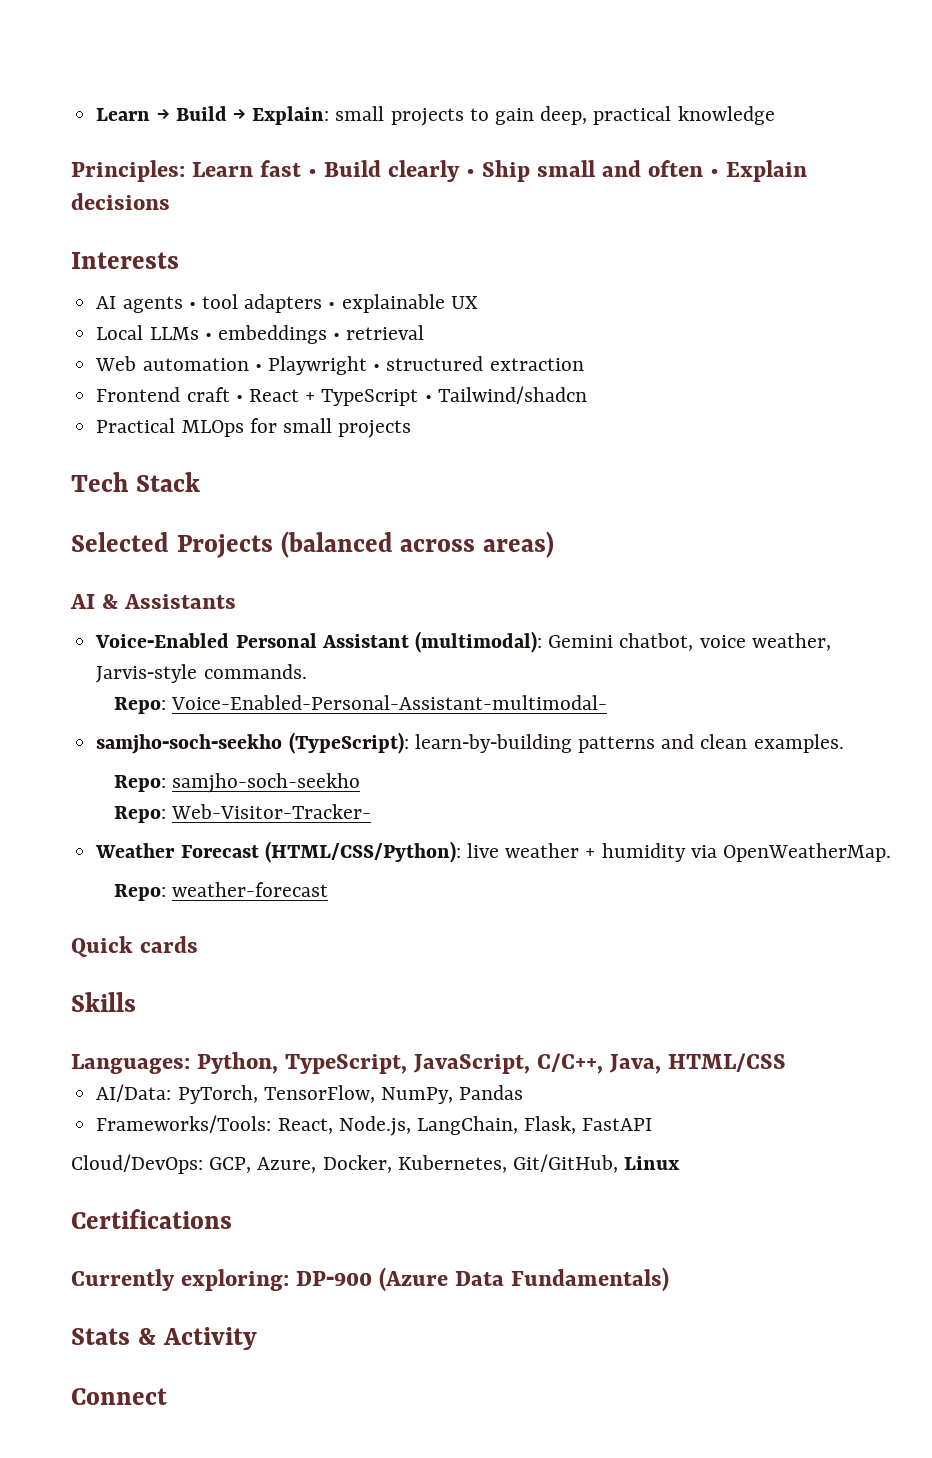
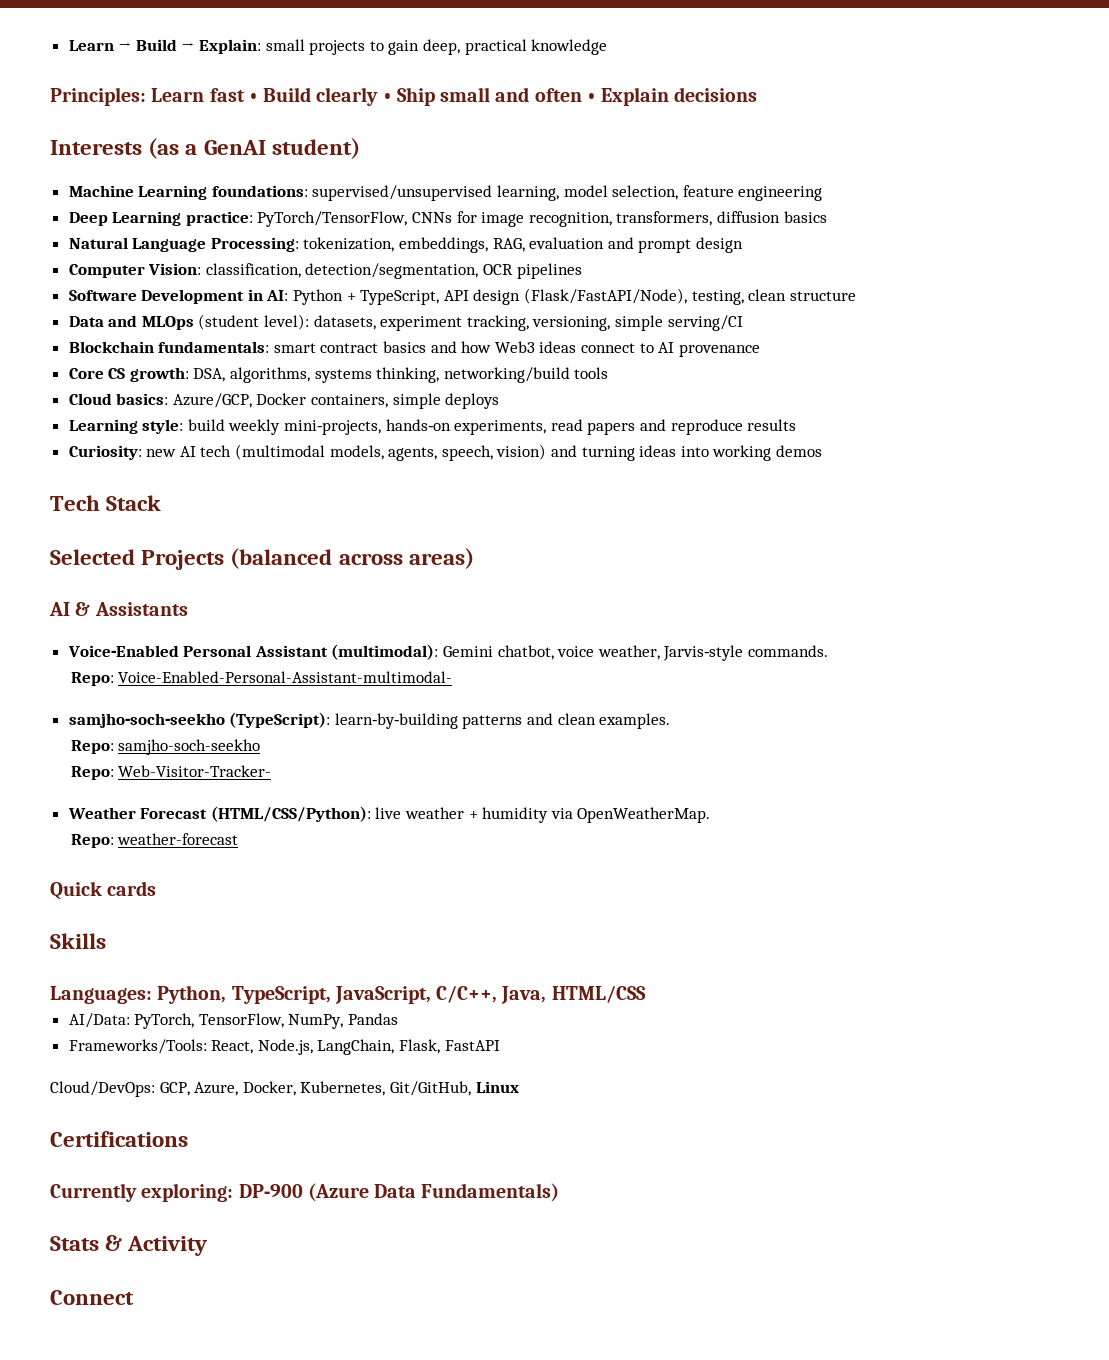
- Interests
- AI agents • tool adapters • explainable UX
- Local LLMs • embeddings • retrieval
- Web automation • Playwright • structured extraction
- Frontend craft • React + TypeScript • Tailwind/shadcn
- Practical MLOps for small projects
+ Interests (as a GenAI student)
+ Machine Learning foundations: supervised/unsupervised learning, model selection, feature engineering
+ Deep Learning practice: PyTorch/TensorFlow, CNNs for image recognition, transformers, diffusion basics
+ Natural Language Processing: tokenization, embeddings, RAG, evaluation and prompt design
+ Computer Vision: classification, detection/segmentation, OCR pipelines
+ Software Development in AI: Python + TypeScript, API design (Flask/FastAPI/Node), testing, clean structure
+ Data and MLOps (student level): datasets, experiment tracking, versioning, simple serving/CI
+ Blockchain fundamentals: smart contract basics and how Web3 ideas connect to AI provenance
+ Core CS growth: DSA, algorithms, systems thinking, networking/build tools
+ Cloud basics: Azure/GCP, Docker containers, simple deploys
+ Learning style: build weekly mini‑projects, hands‑on experiments, read papers and reproduce results
+ Curiosity: new AI tech (multimodal models, agents, speech, vision) and turning ideas into working demos

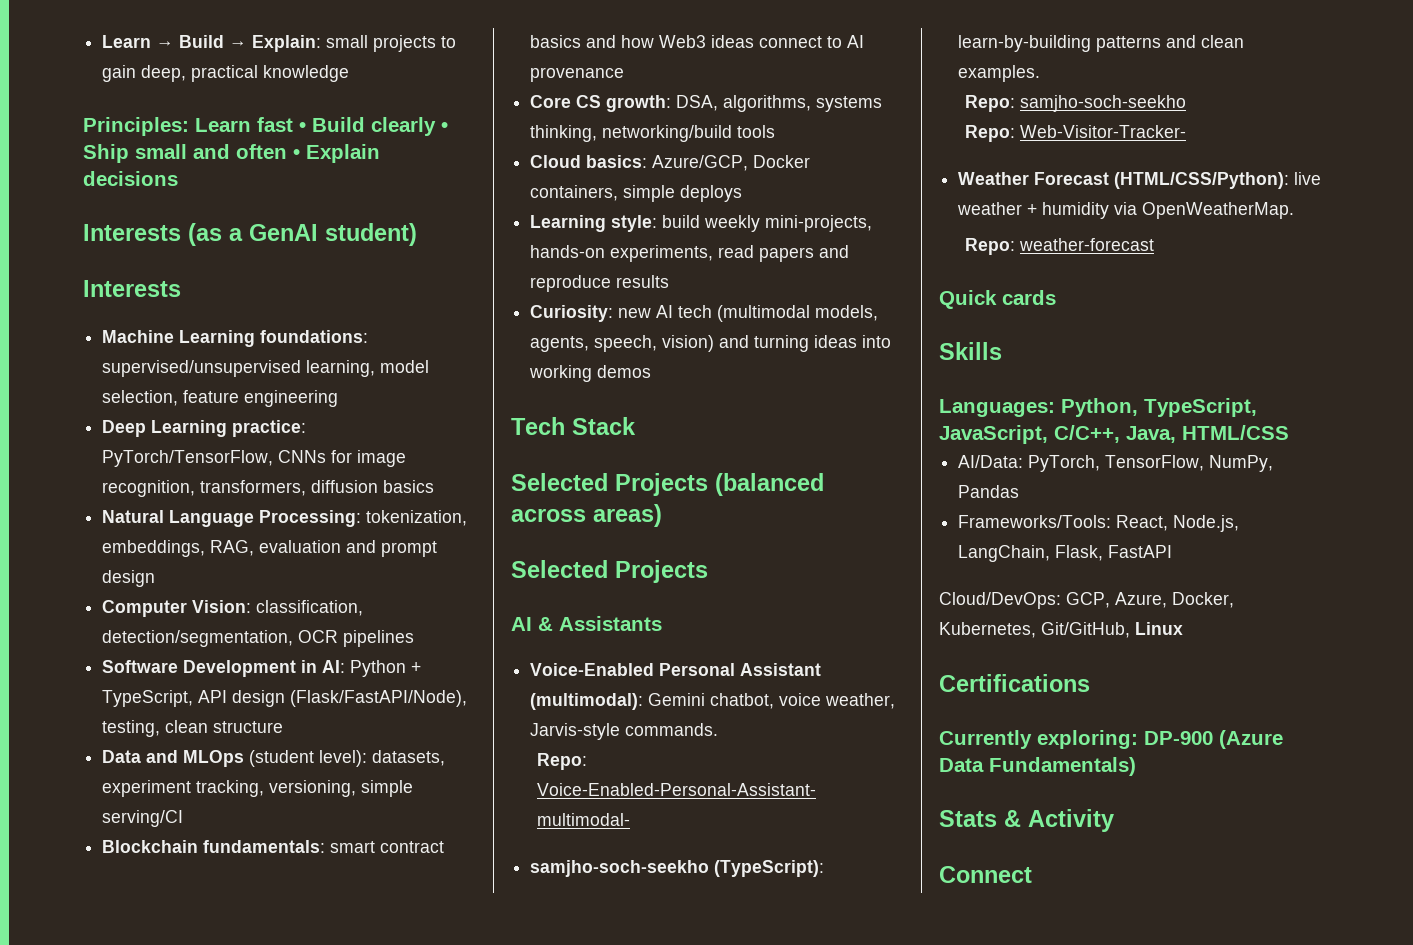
  Interests (as a GenAI student)
+ Interests
  Selected Projects (balanced across areas)
+ Selected Projects

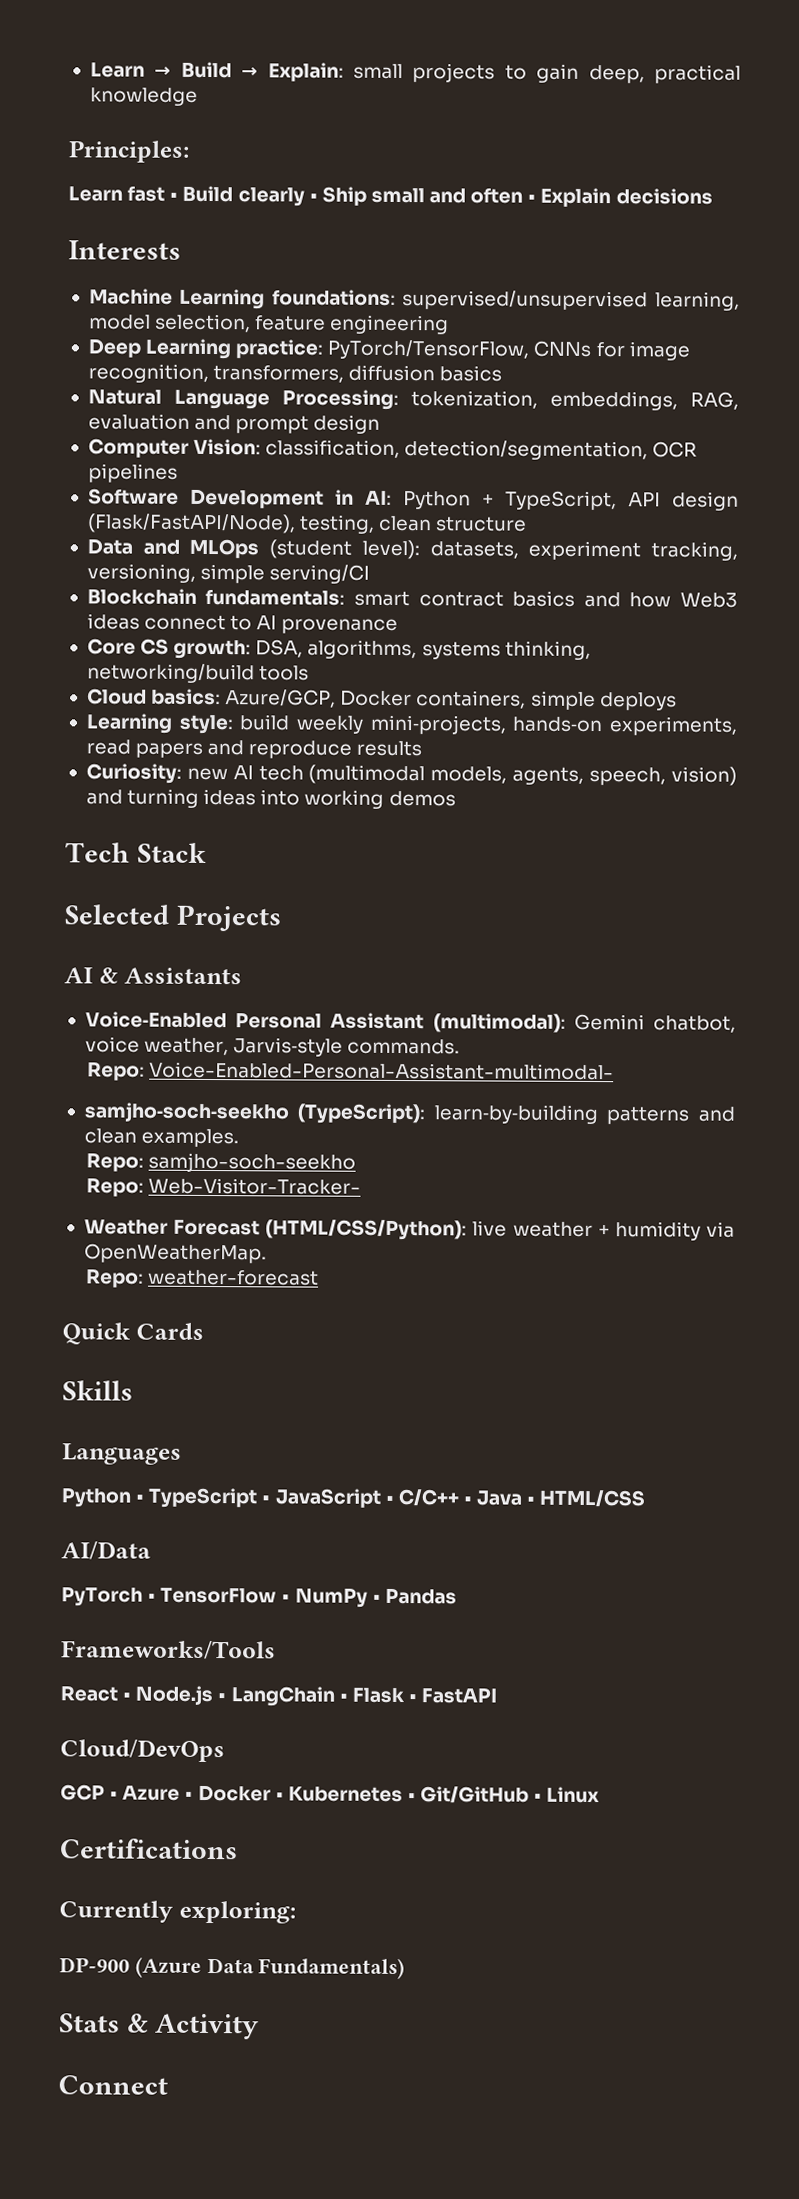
- Principles: Learn fast • Build clearly • Ship small and often • Explain decisions
+ Principles:
+ Learn fast • Build clearly • Ship small and often • Explain decisions
- Interests (as a GenAI student)
- Selected Projects (balanced across areas)
- Quick cards
+ Quick Cards
- Languages: Python, TypeScript, JavaScript, C/C++, Java, HTML/CSS
- AI/Data: PyTorch, TensorFlow, NumPy, Pandas
- Frameworks/Tools: React, Node.js, LangChain, Flask, FastAPI
- Cloud/DevOps: GCP, Azure, Docker, Kubernetes, Git/GitHub, Linux
+ Languages
+ Python • TypeScript • JavaScript • C/C++ • Java • HTML/CSS
+ AI/Data
+ PyTorch • TensorFlow • NumPy • Pandas
+ Frameworks/Tools
+ React • Node.js • LangChain • Flask • FastAPI
+ Cloud/DevOps
+ GCP • Azure • Docker • Kubernetes • Git/GitHub • Linux
- Currently exploring: DP‑900 (Azure Data Fundamentals)
+ Currently exploring:
+ DP‑900 (Azure Data Fundamentals)

